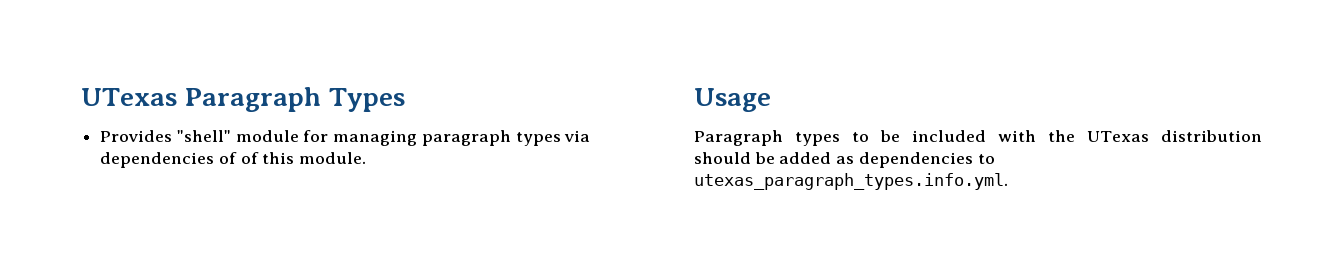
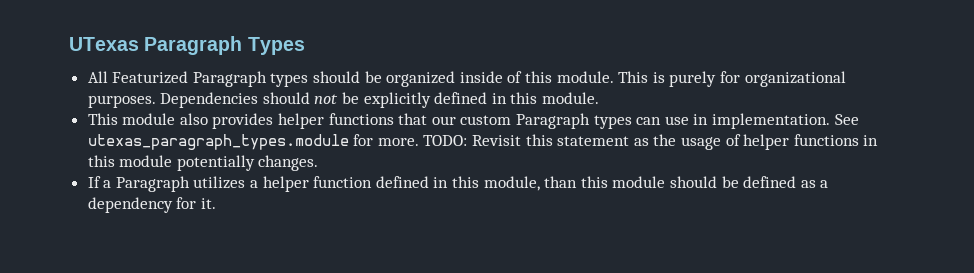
- Provides "shell" module for managing paragraph types via dependencies of of this module.
- Usage
- Paragraph types to be included with the UTexas distribution should be added as dependencies to utexas_paragraph_types.info.yml.
+ All Featurized Paragraph types should be organized inside of this module. This is purely for organizational purposes. Dependencies should not be explicitly defined in this module.
+ This module also provides helper functions that our custom Paragraph types can use in implementation. See utexas_paragraph_types.module for more. TODO: Revisit this statement as the usage of helper functions in this module potentially changes.
+ If a Paragraph utilizes a helper function defined in this module, than this module should be defined as a dependency for it.

